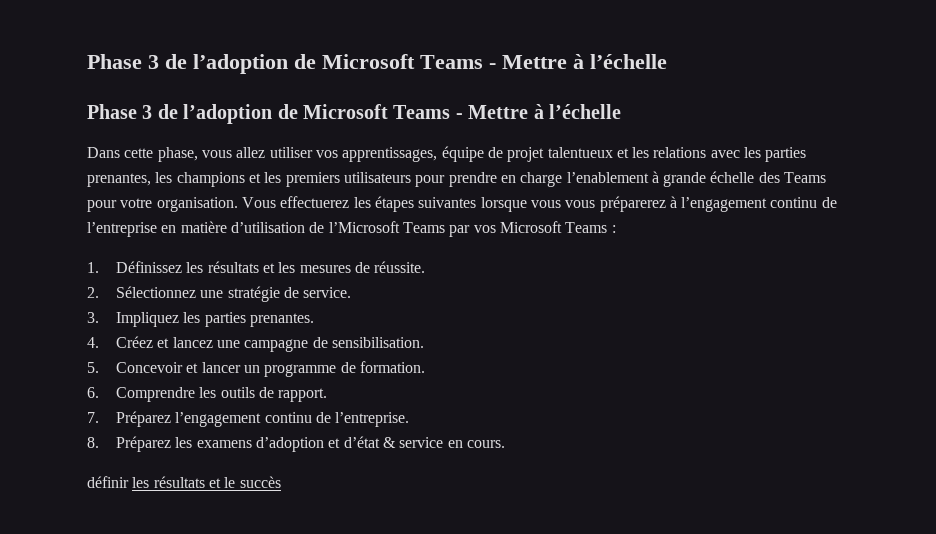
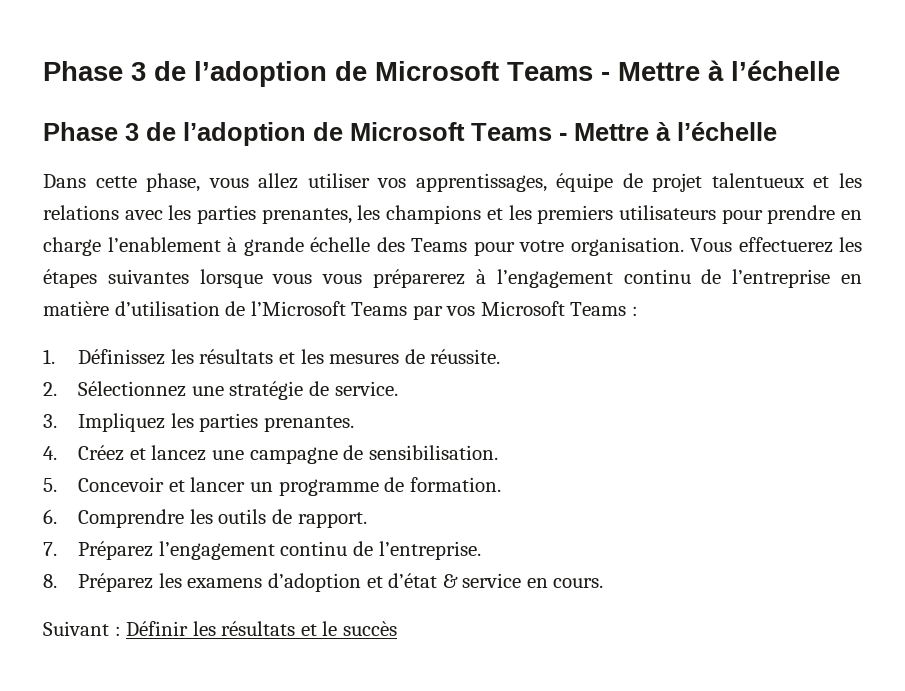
- définir les résultats et le succès
+ Suivant : Définir les résultats et le succès

